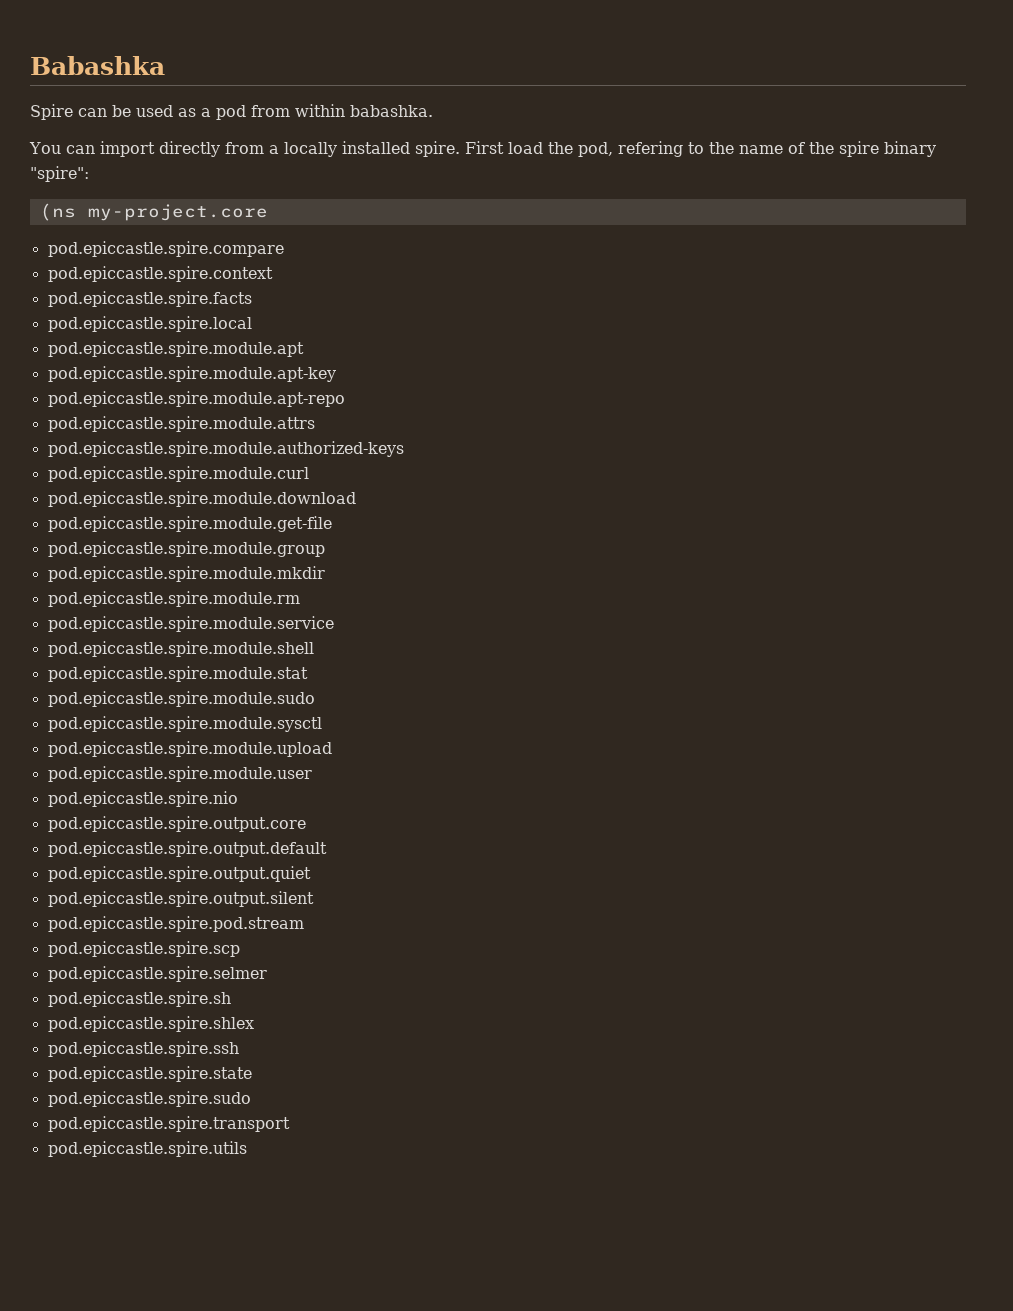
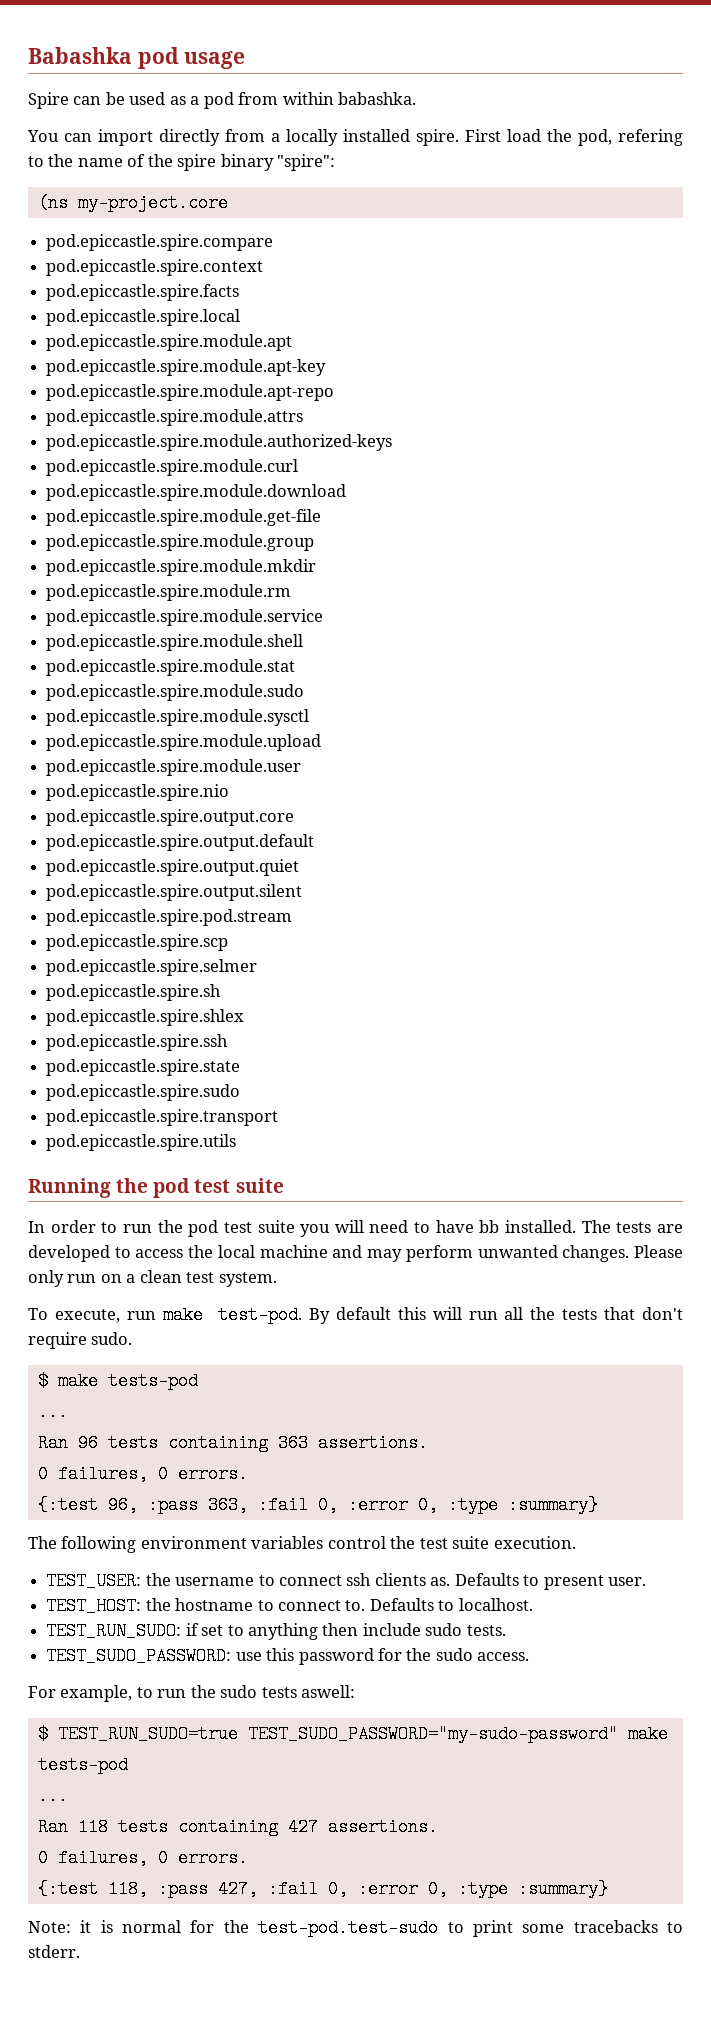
- Babashka
+ Babashka pod usage
+ Running the pod test suite
+ In order to run the pod test suite you will need to have bb installed. The tests are developed to access the local machine and may perform unwanted changes. Please only run on a clean test system.
+ To execute, run make test-pod. By default this will run all the tests that don't require sudo.
+ $ make tests-pod
+ ...
+ Ran 96 tests containing 363 assertions.
+ 0 failures, 0 errors.
+ {:test 96, :pass 363, :fail 0, :error 0, :type :summary}
+ The following environment variables control the test suite execution.
+ TEST_USER: the username to connect ssh clients as. Defaults to present user.
+ TEST_HOST: the hostname to connect to. Defaults to localhost.
+ TEST_RUN_SUDO: if set to anything then include sudo tests.
+ TEST_SUDO_PASSWORD: use this password for the sudo access.
+ For example, to run the sudo tests aswell:
+ $ TEST_RUN_SUDO=true TEST_SUDO_PASSWORD="my-sudo-password" make tests-pod
+ ...
+ Ran 118 tests containing 427 assertions.
+ 0 failures, 0 errors.
+ {:test 118, :pass 427, :fail 0, :error 0, :type :summary}
+ Note: it is normal for the test-pod.test-sudo to print some tracebacks to stderr.

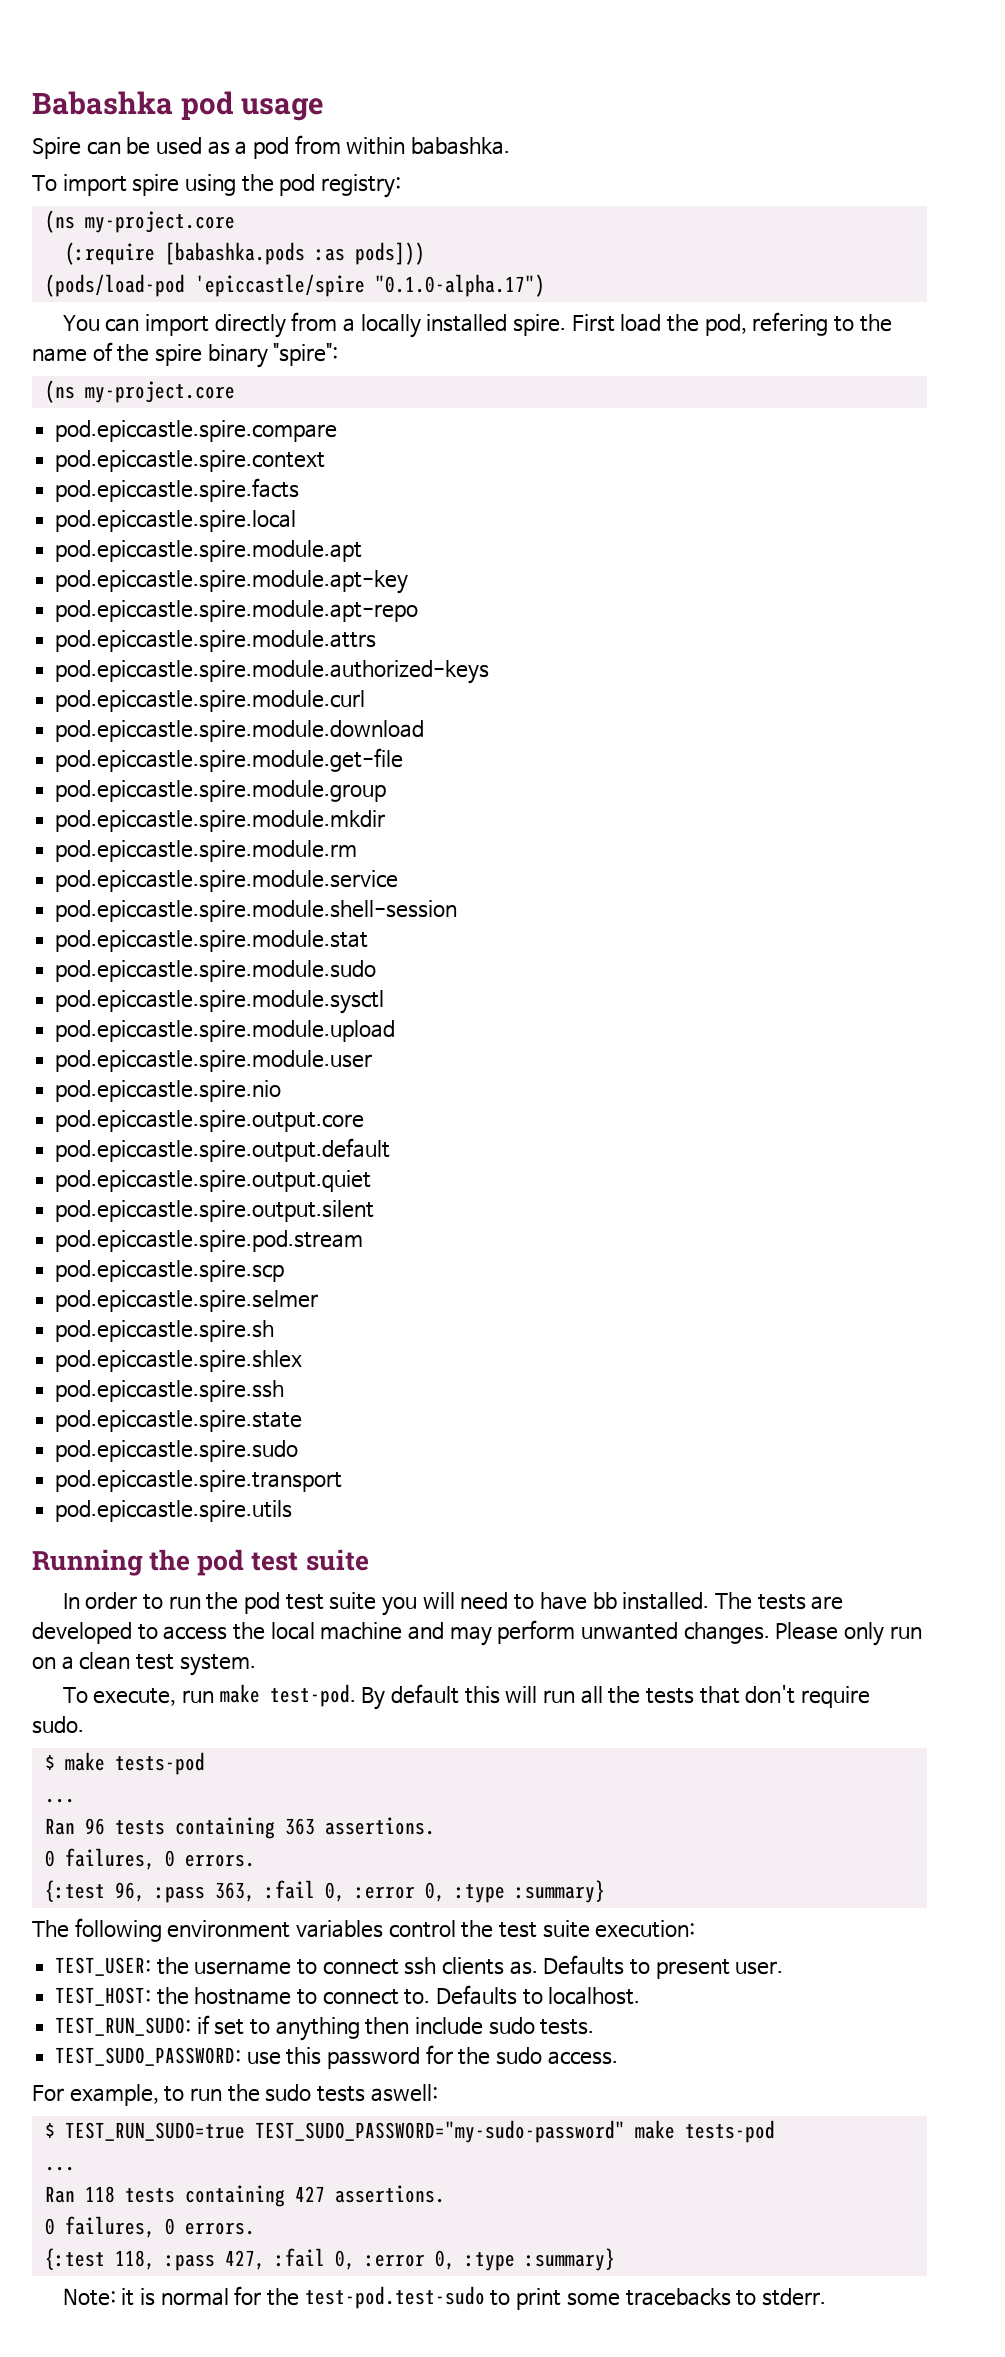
+ To import spire using the pod registry:
+ (ns my-project.core
+ (:require [babashka.pods :as pods]))
+ (pods/load-pod 'epiccastle/spire "0.1.0-alpha.17")
- pod.epiccastle.spire.module.shell
+ pod.epiccastle.spire.module.shell-session
- The following environment variables control the test suite execution.
+ The following environment variables control the test suite execution:

